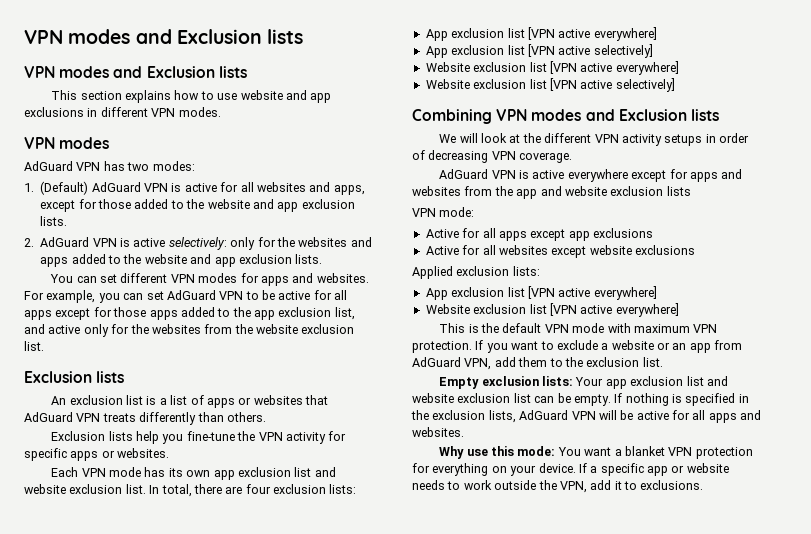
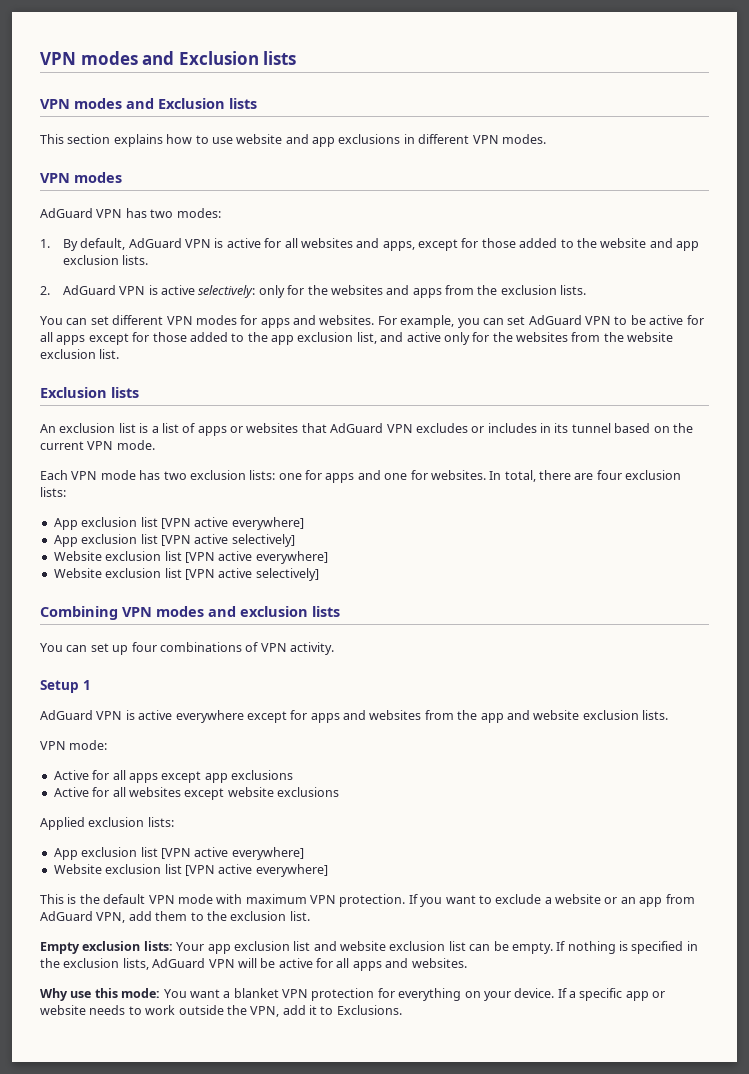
- 1. (Default) AdGuard VPN is active for all websites and apps, except for those added to the website and app exclusion lists.
+ 1. By default, AdGuard VPN is active for all websites and apps, except for those added to the website and app exclusion lists.
- 2. AdGuard VPN is active selectively: only for the websites and apps added to the website and app exclusion lists.
+ 2. AdGuard VPN is active selectively: only for the websites and apps from the exclusion lists.
- For example, you can set AdGuard VPN to be active for all apps except for those apps added to the app exclusion list, and active only for the websites from the website exclusion list.
+ For example, you can set AdGuard VPN to be active for all apps except for those added to the app exclusion list, and active only for the websites from the website exclusion list.
- An exclusion list is a list of apps or websites that AdGuard VPN treats differently than others.
- Exclusion lists help you fine-tune the VPN activity for specific apps or websites.
- Each VPN mode has its own app exclusion list and website exclusion list.
+ An exclusion list is a list of apps or websites that AdGuard VPN excludes or includes in its tunnel based on the current VPN mode.
+ Each VPN mode has two exclusion lists: one for apps and one for websites.
- Combining VPN modes and Exclusion lists
- We will look at the different VPN activity setups in order of decreasing VPN coverage.
+ Combining VPN modes and exclusion lists
+ You can set up four combinations of VPN activity.
+ Setup 1
- AdGuard VPN is active everywhere except for apps and websites from the app and website exclusion lists
+ AdGuard VPN is active everywhere except for apps and websites from the app and website exclusion lists.
- If a specific app or website needs to work outside the VPN, add it to exclusions.
+ If a specific app or website needs to work outside the VPN, add it to Exclusions.

